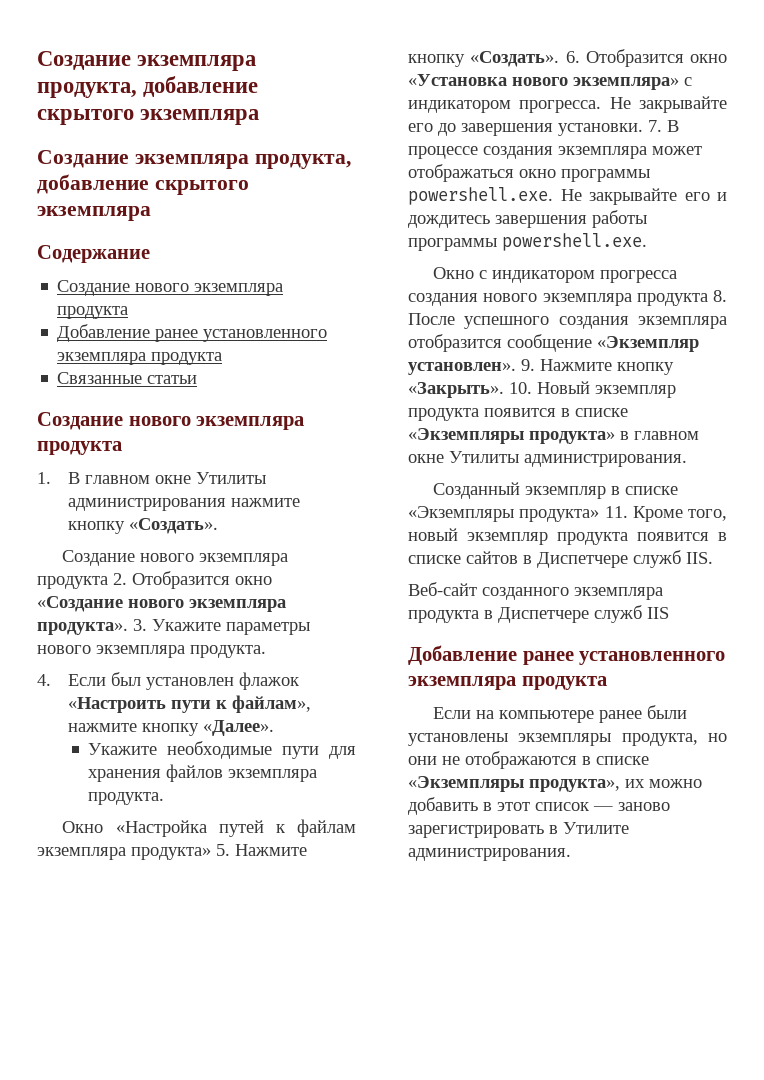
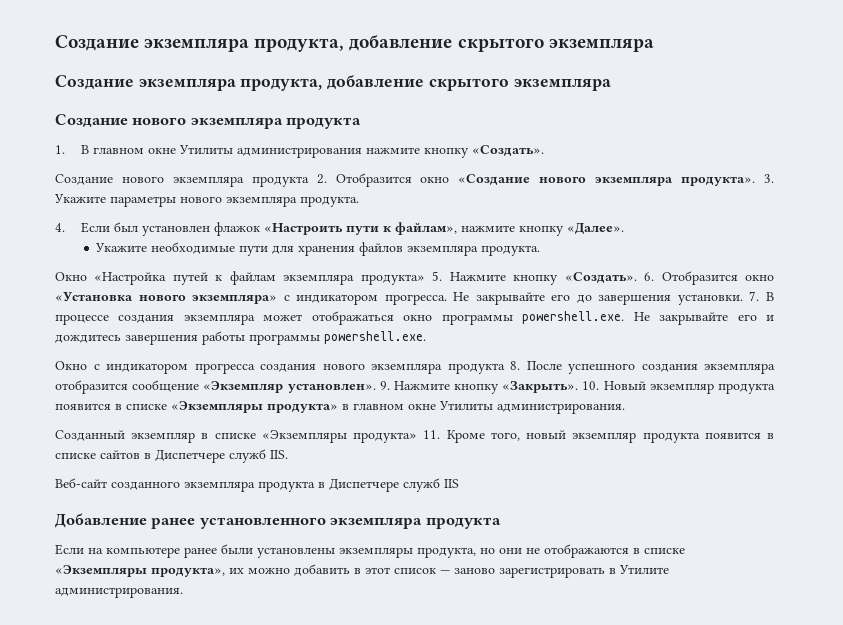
- Содержание
- Создание нового экземпляра продукта
- Добавление ранее установленного экземпляра продукта
- Связанные статьи

